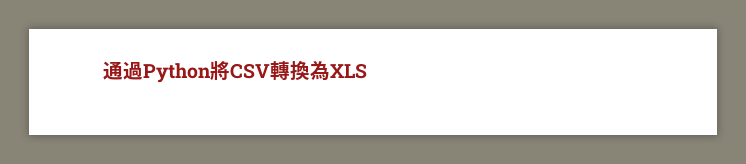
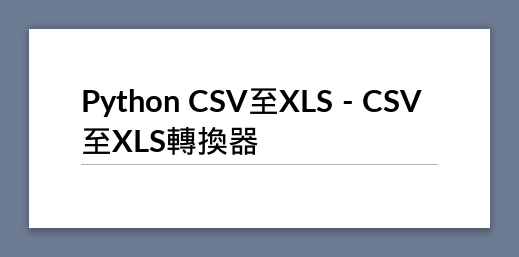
- 通過Python將CSV轉換為XLS
+ Python CSV至XLS - CSV至XLS轉換器

